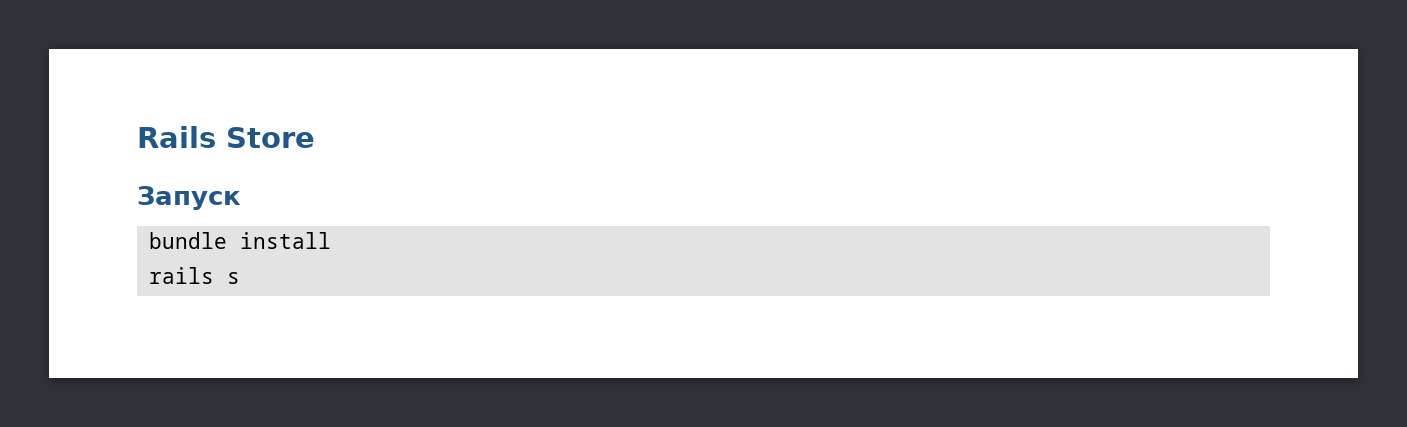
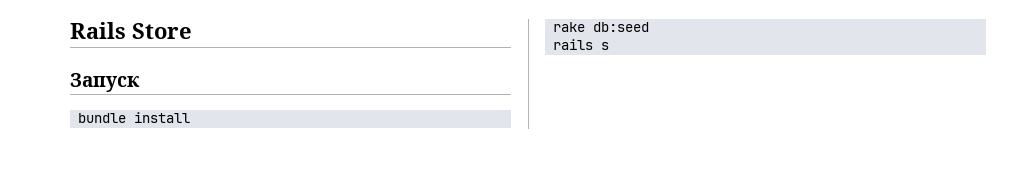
+ rake db:seed

